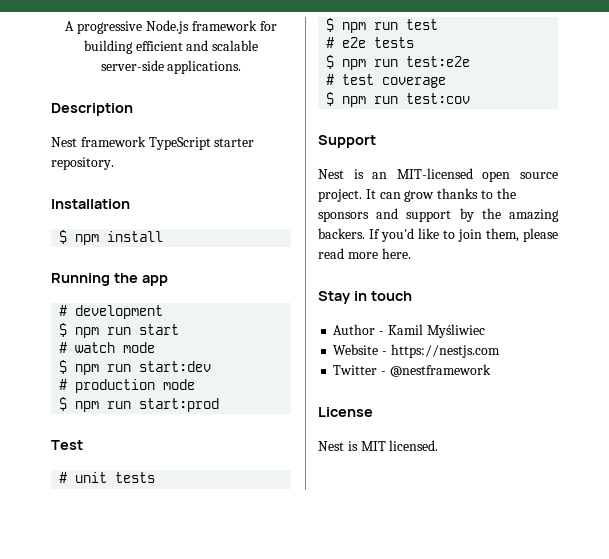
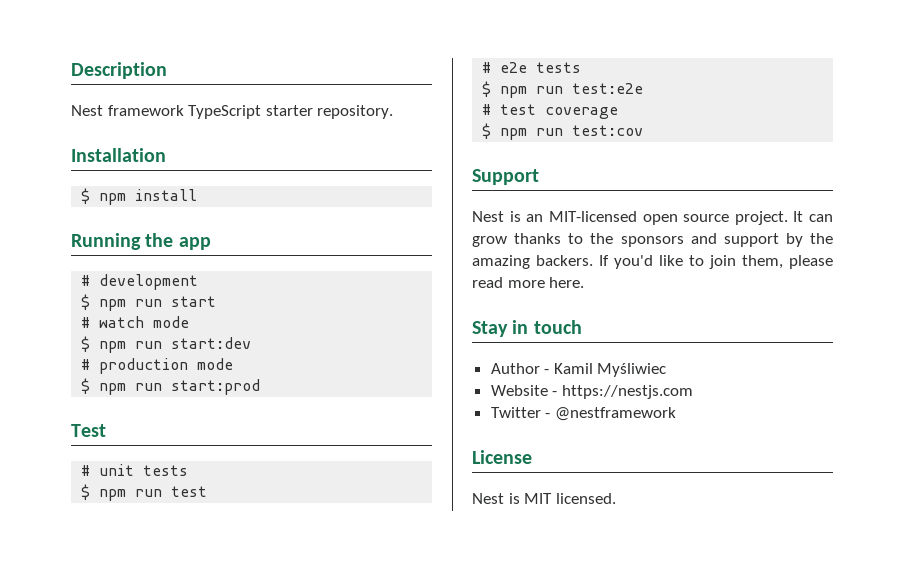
- A progressive Node.js framework for building efficient and scalable server-side applications.

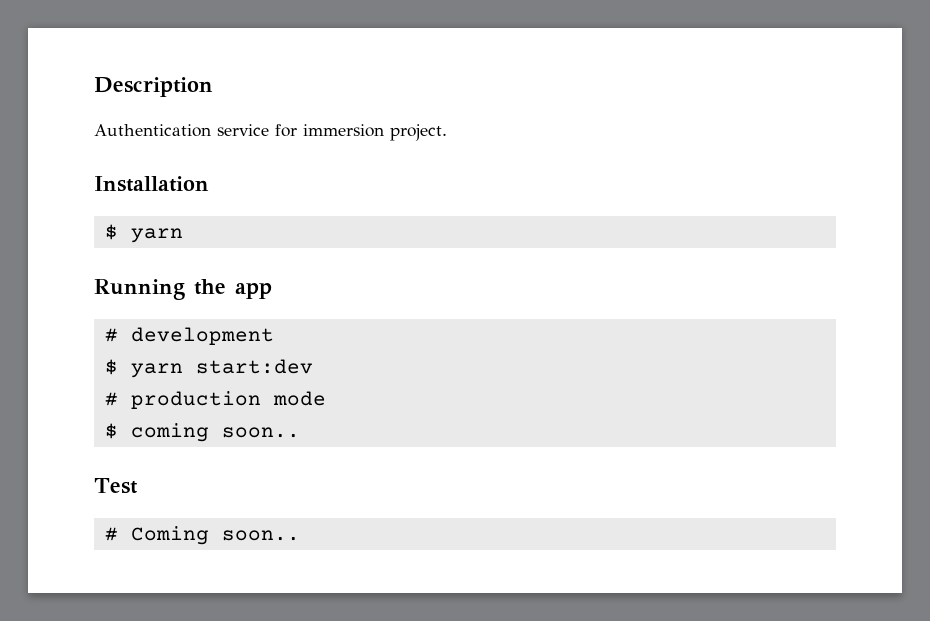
- Nest framework TypeScript starter repository.
+ Authentication service for immersion project.
  Installation
- $ npm install
+ $ yarn
- $ npm run start
- # watch mode
- $ npm run start:dev
+ $ yarn start:dev
- $ npm run start:prod
+ $ coming soon..
- # unit tests
- $ npm run test
- # e2e tests
- $ npm run test:e2e
- # test coverage
- $ npm run test:cov
- Support
- Nest is an MIT-licensed open source project. It can grow thanks to the sponsors and support by the amazing backers. If you'd like to join them, please read more here.
- Stay in touch
- Author - Kamil Myśliwiec
- Website - https://nestjs.com
- Twitter - @nestframework
- License
- Nest is MIT licensed.
+ # Coming soon..

